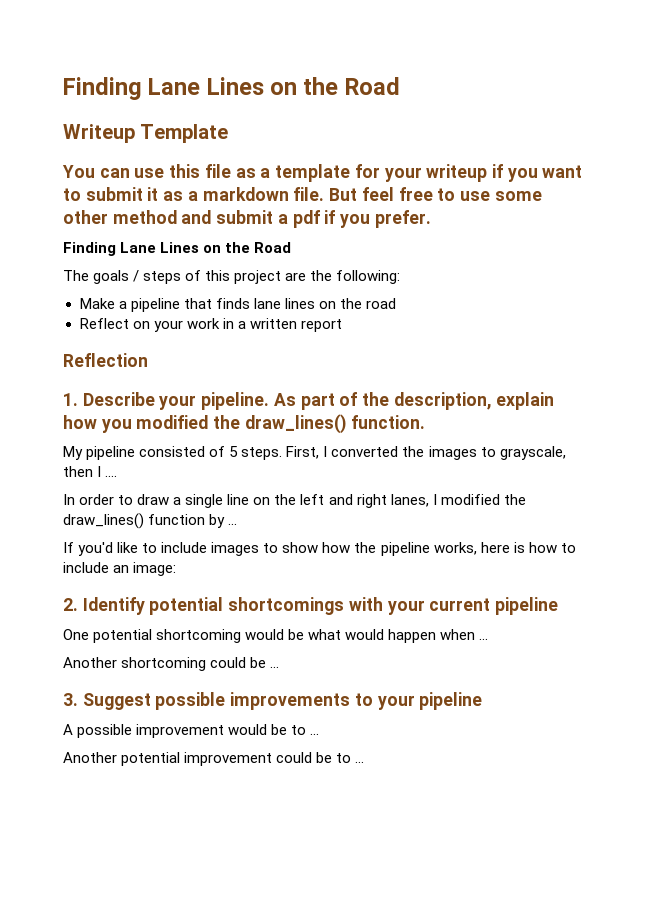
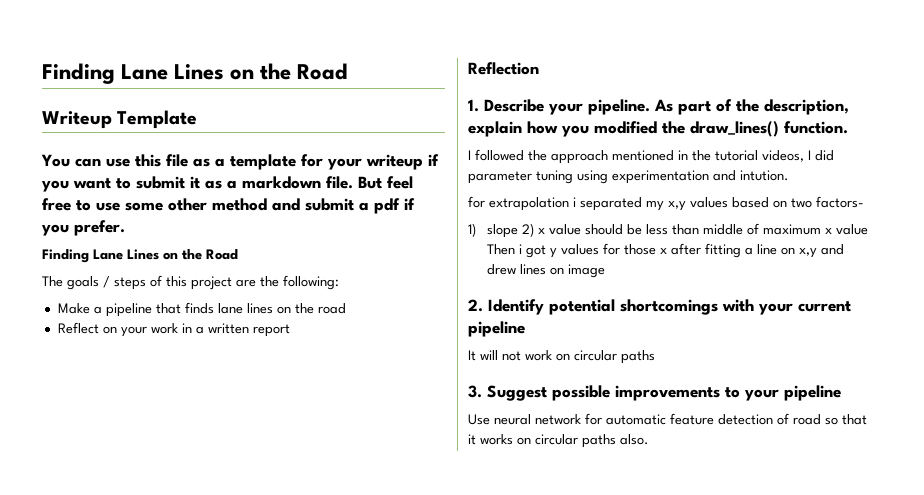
- My pipeline consisted of 5 steps. First, I converted the images to grayscale, then I ....
- In order to draw a single line on the left and right lanes, I modified the draw_lines() function by ...
- If you'd like to include images to show how the pipeline works, here is how to include an image:
+ I followed the approach mentioned in the tutorial videos, I did parameter tuning using experimentation and intution.
+ for extrapolation i separated my x,y values based on two factors-
+ 1) slope 2) x value should be less than middle of maximum x value Then i got y values for those x after fitting a line on x,y and drew lines on image
- One potential shortcoming would be what would happen when ...
- Another shortcoming could be ...
+ It will not work on circular paths
- A possible improvement would be to ...
- Another potential improvement could be to ...
+ Use neural network for automatic feature detection of road so that it works on circular paths also.

